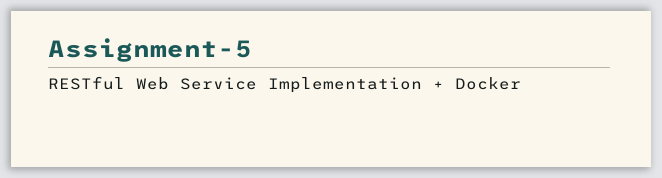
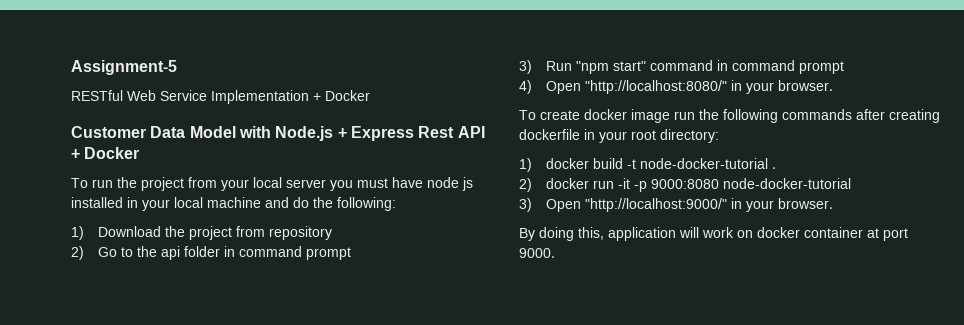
+ Customer Data Model with Node.js + Express Rest API + Docker
+ To run the project from your local server you must have node js installed in your local machine and do the following:
+ 1) Download the project from repository
+ 2) Go to the api folder in command prompt
+ 3) Run "npm start" command in command prompt
+ 4) Open "http://localhost:8080/" in your browser.
+ To create docker image run the following commands after creating dockerfile in your root directory:
+ 1) docker build -t node-docker-tutorial .
+ 2) docker run -it -p 9000:8080 node-docker-tutorial
+ 3) Open "http://localhost:9000/" in your browser.
+ By doing this, application will work on docker container at port 9000.

